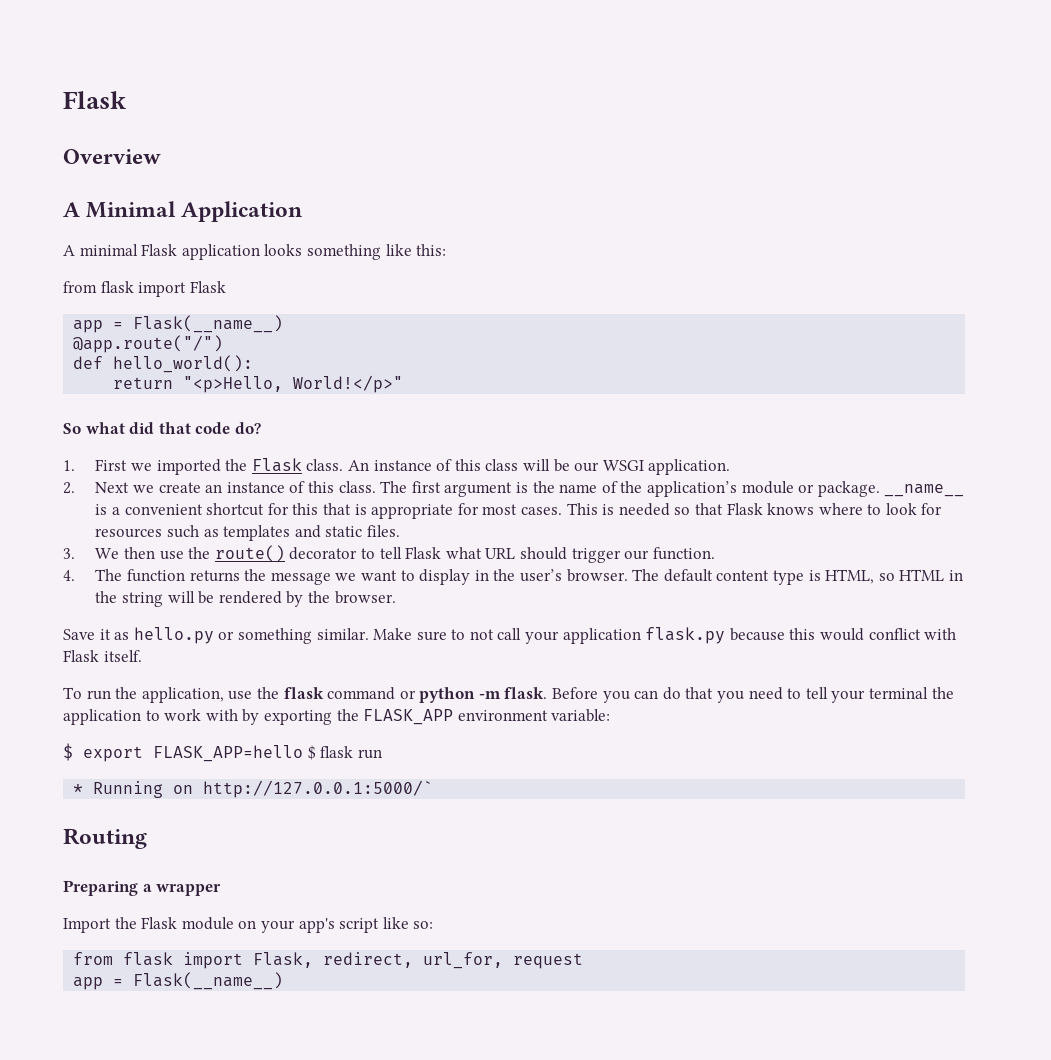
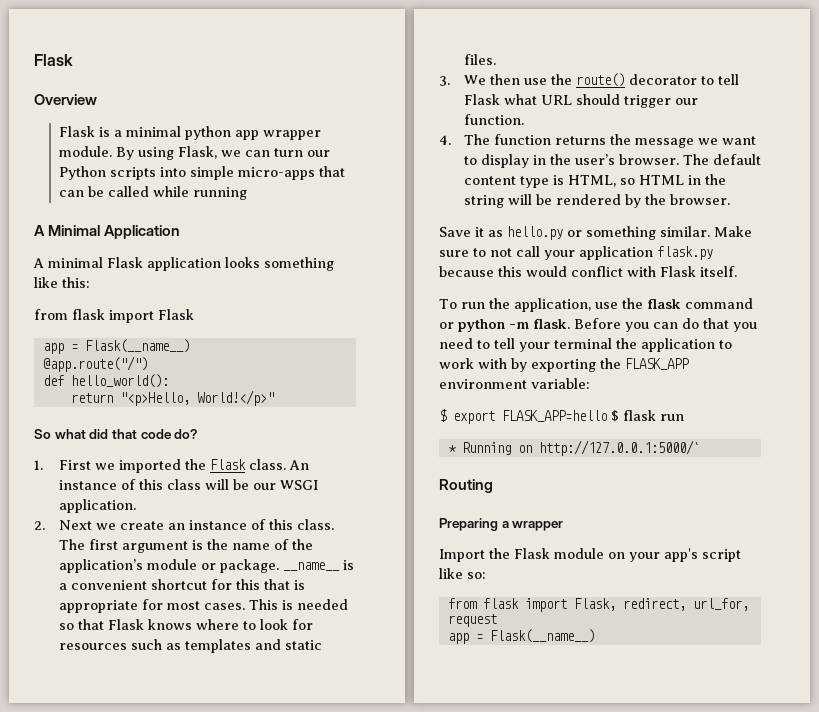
+ Flask is a minimal python app wrapper module. By using Flask, we can turn our Python scripts into simple micro-apps that can be called while running

